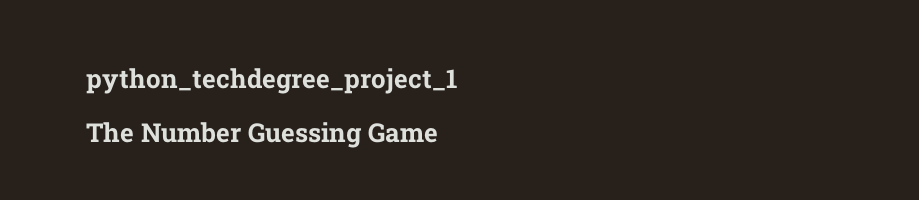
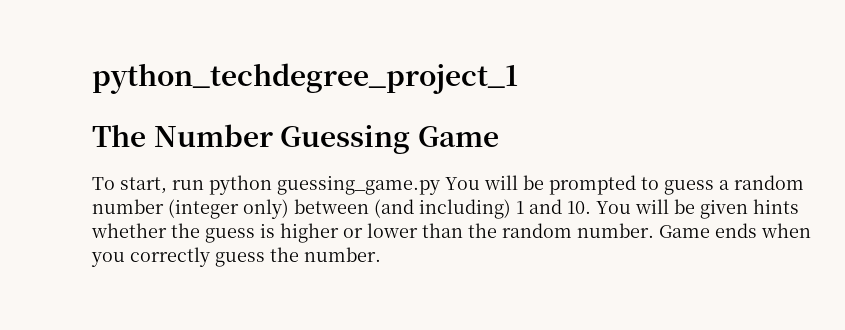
+ To start, run python guessing_game.py You will be prompted to guess a random number (integer only) between (and including) 1 and 10. You will be given hints whether the guess is higher or lower than the random number. Game ends when you correctly guess the number.

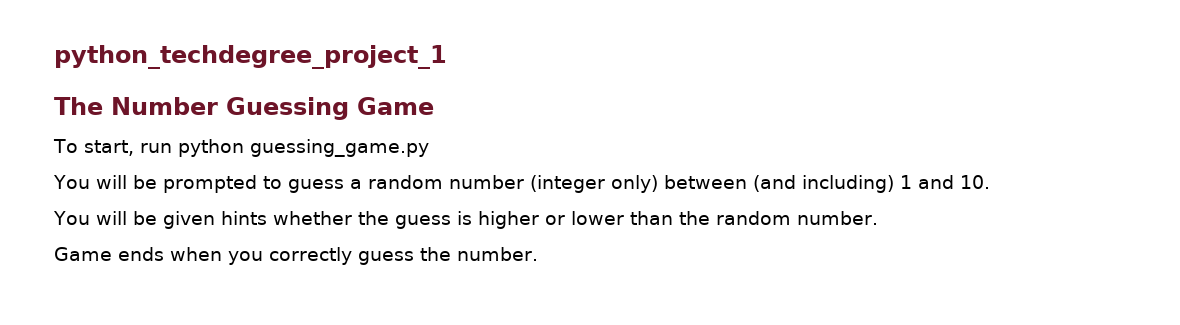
- To start, run python guessing_game.py You will be prompted to guess a random number (integer only) between (and including) 1 and 10. You will be given hints whether the guess is higher or lower than the random number. Game ends when you correctly guess the number.
+ To start, run python guessing_game.py
+ You will be prompted to guess a random number (integer only) between (and including) 1 and 10.
+ You will be given hints whether the guess is higher or lower than the random number.
+ Game ends when you correctly guess the number.

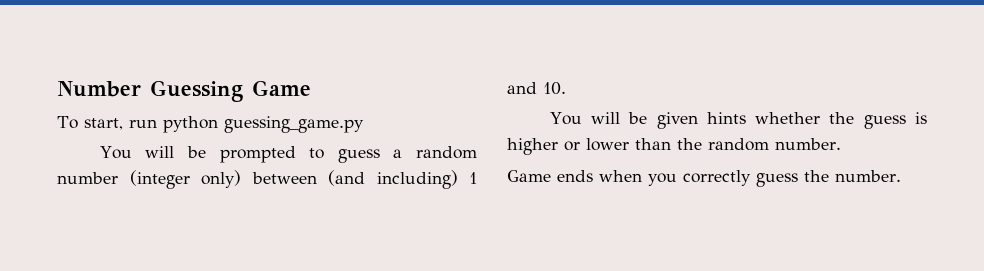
- python_techdegree_project_1
- The Number Guessing Game
+ Number Guessing Game

